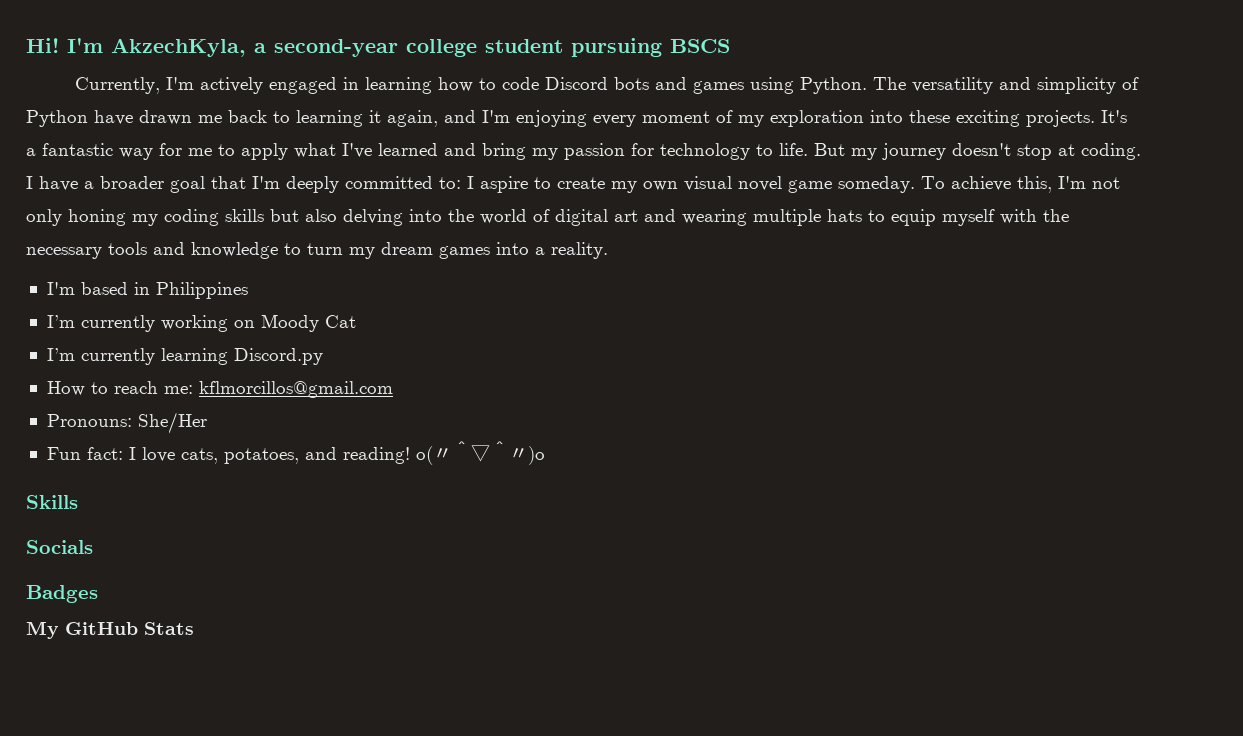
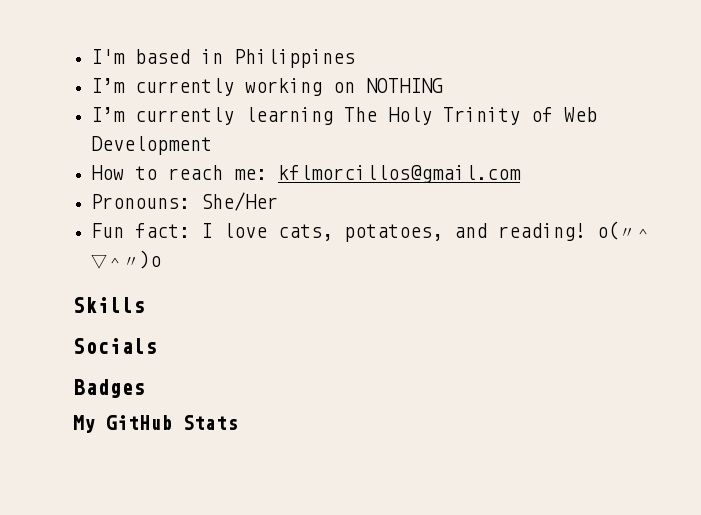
- Hi! I'm AkzechKyla, a second-year college student pursuing BSCS
- Currently, I'm actively engaged in learning how to code Discord bots and games using Python. The versatility and simplicity of Python have drawn me back to learning it again, and I'm enjoying every moment of my exploration into these exciting projects. It's a fantastic way for me to apply what I've learned and bring my passion for technology to life. But my journey doesn't stop at coding. I have a broader goal that I'm deeply committed to: I aspire to create my own visual novel game someday. To achieve this, I'm not only honing my coding skills but also delving into the world of digital art and wearing multiple hats to equip myself with the necessary tools and knowledge to turn my dream games into a reality.
- I’m currently working on Moody Cat
+ I’m currently working on NOTHING
- I’m currently learning Discord.py
+ I’m currently learning The Holy Trinity of Web Development

